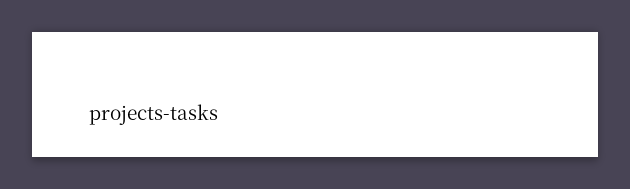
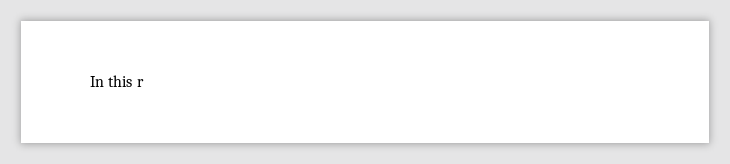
- projects-tasks
+ In this r

